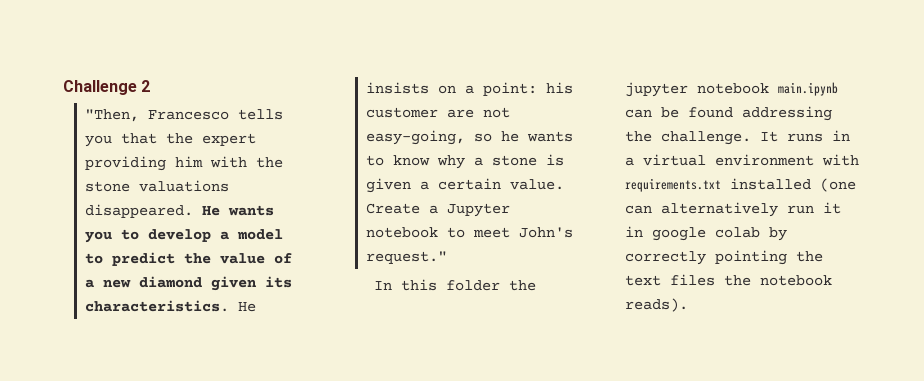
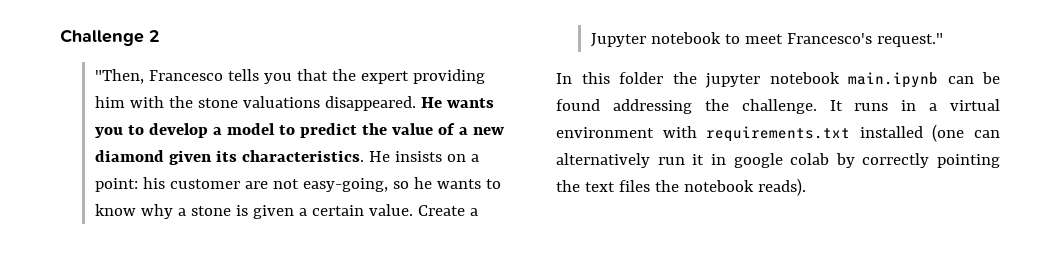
- Create a Jupyter notebook to meet John's request."
+ Create a Jupyter notebook to meet Francesco's request."

